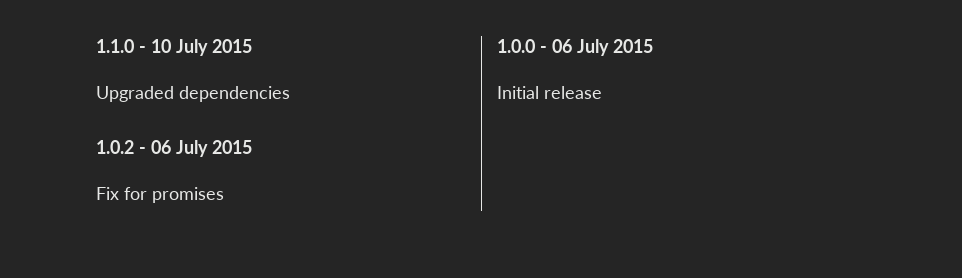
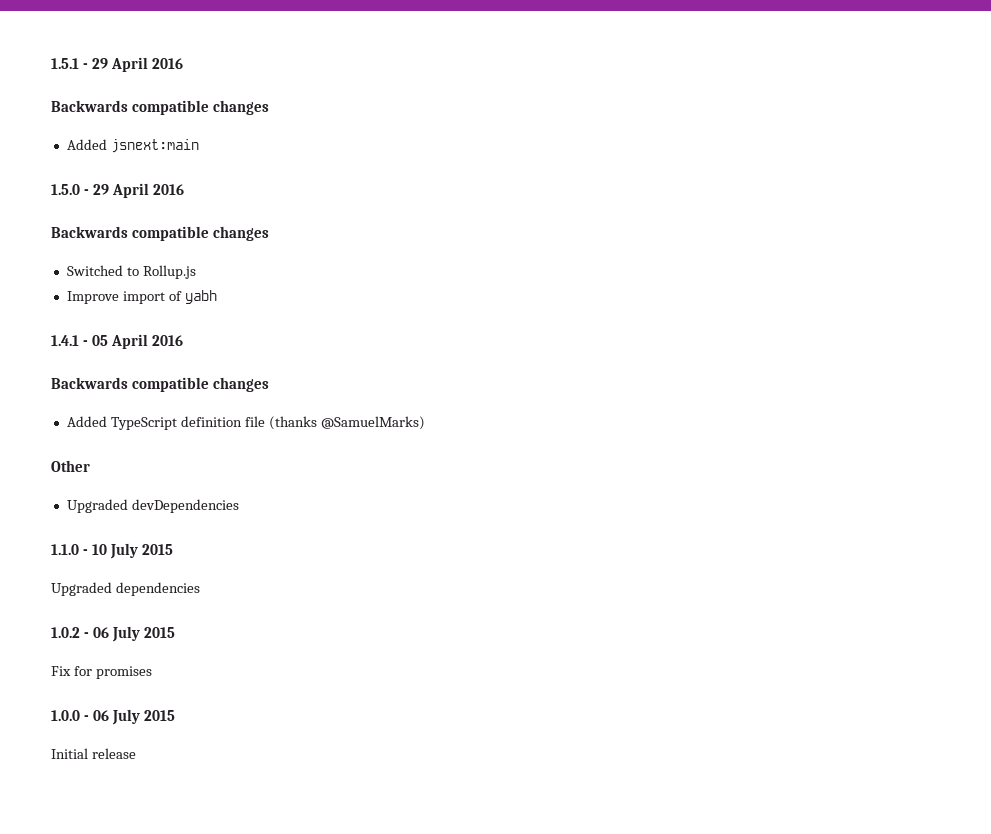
+ 1.5.1 - 29 April 2016
+ Backwards compatible changes
+ Added jsnext:main
+ 1.5.0 - 29 April 2016
+ Backwards compatible changes
+ Switched to Rollup.js
+ Improve import of yabh
+ 1.4.1 - 05 April 2016
+ Backwards compatible changes
+ Added TypeScript definition file (thanks @SamuelMarks)
+ Other
+ Upgraded devDependencies

